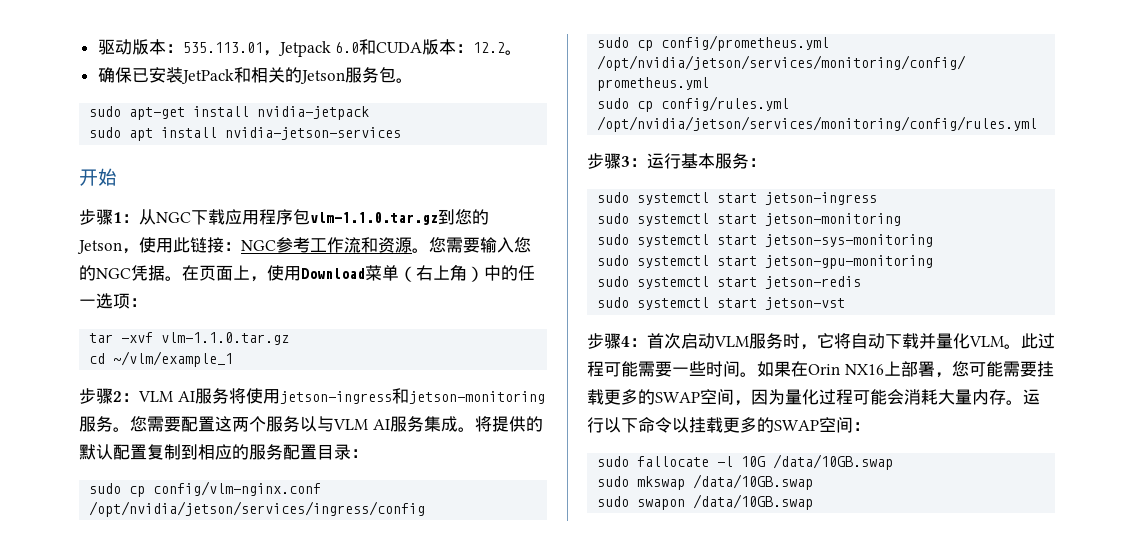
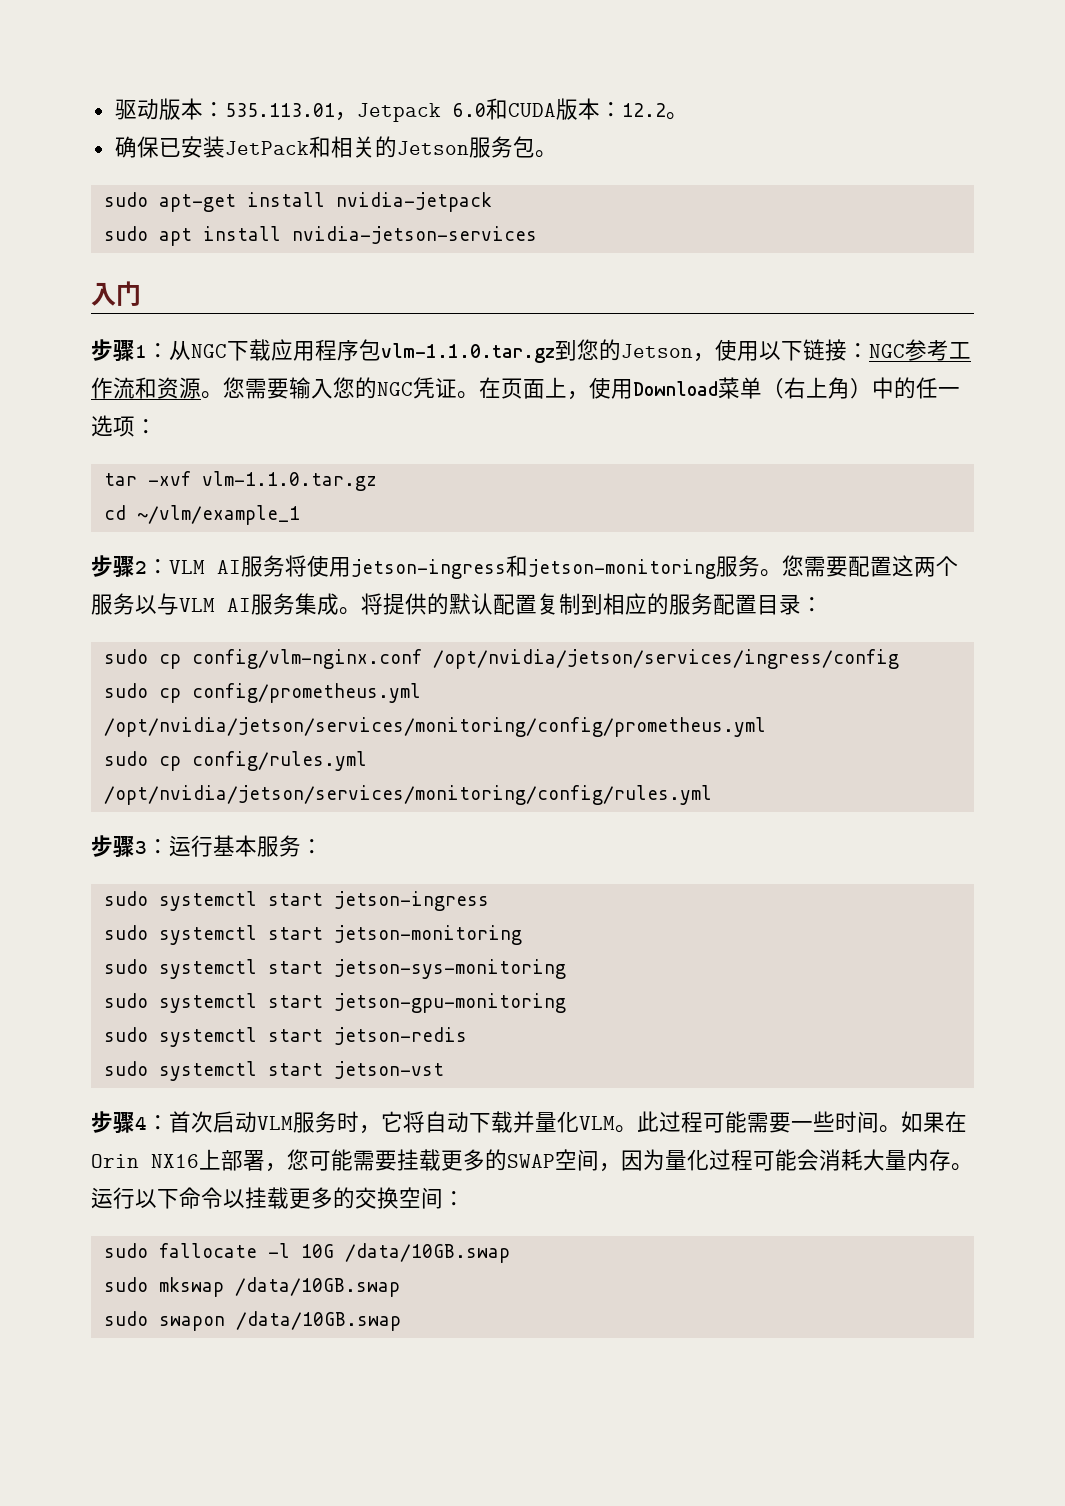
- 开始
+ 入门
- 步骤1：从NGC下载应用程序包vlm-1.1.0.tar.gz到您的Jetson，使用此链接：NGC参考工作流和资源。
+ 步骤1：从NGC下载应用程序包vlm-1.1.0.tar.gz到您的Jetson，使用以下链接：NGC参考工作流和资源。
- 您需要输入您的NGC凭据。
+ 您需要输入您的NGC凭证。
- 运行以下命令以挂载更多的SWAP空间：
+ 运行以下命令以挂载更多的交换空间：

